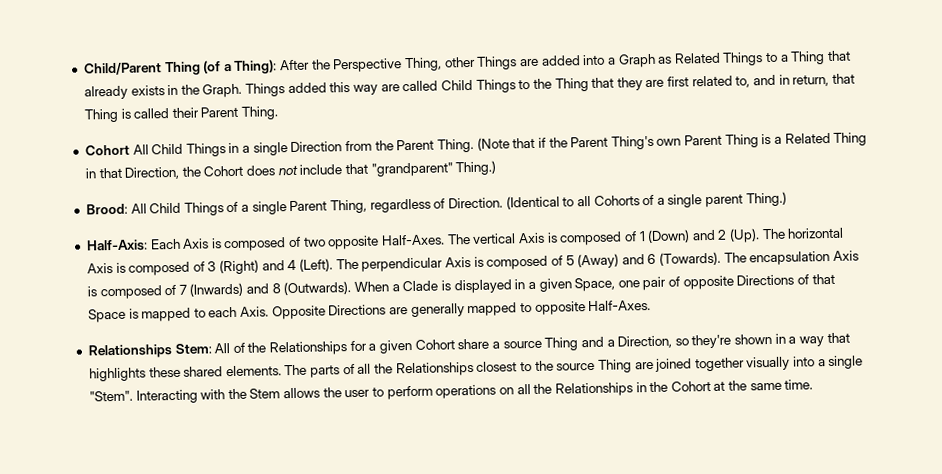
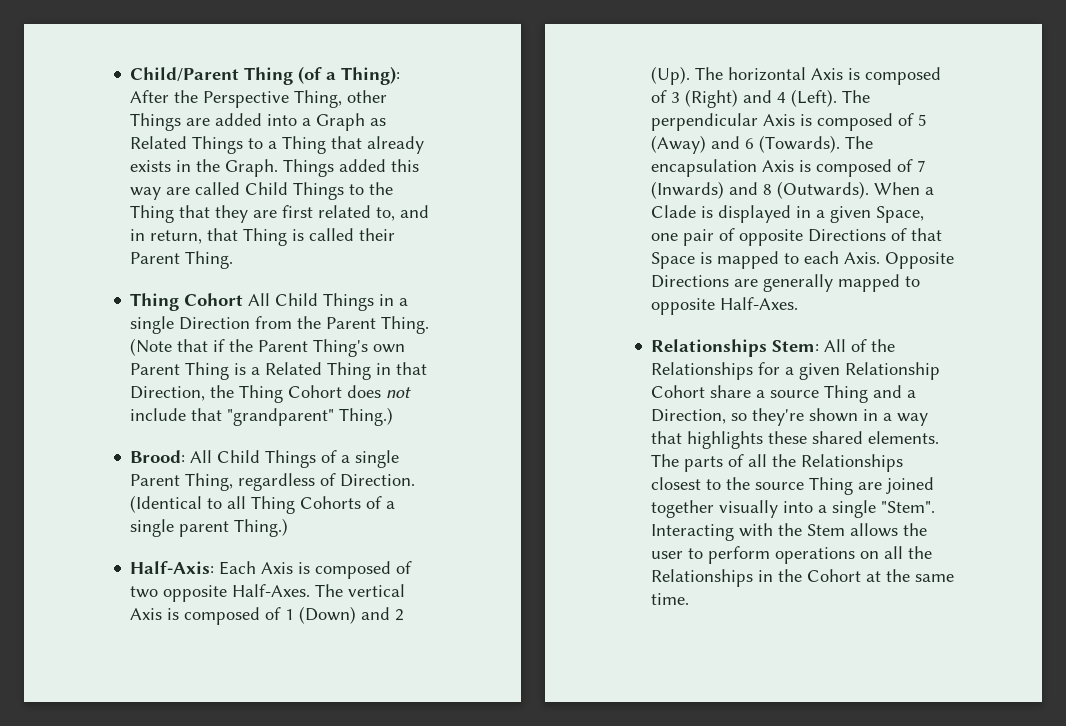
- Cohort All Child Things in a single Direction from the Parent Thing.
+ Thing Cohort All Child Things in a single Direction from the Parent Thing.
- (Note that if the Parent Thing's own Parent Thing is a Related Thing in that Direction, the Cohort does not include that "grandparent" Thing.)
+ (Note that if the Parent Thing's own Parent Thing is a Related Thing in that Direction, the Thing Cohort does not include that "grandparent" Thing.)
- (Identical to all Cohorts of a single parent Thing.)
+ (Identical to all Thing Cohorts of a single parent Thing.)
- Relationships Stem: All of the Relationships for a given Cohort share a source Thing and a Direction, so they're shown in a way that highlights these shared elements.
+ Relationships Stem: All of the Relationships for a given Relationship Cohort share a source Thing and a Direction, so they're shown in a way that highlights these shared elements.

